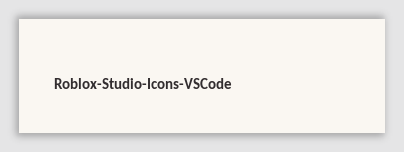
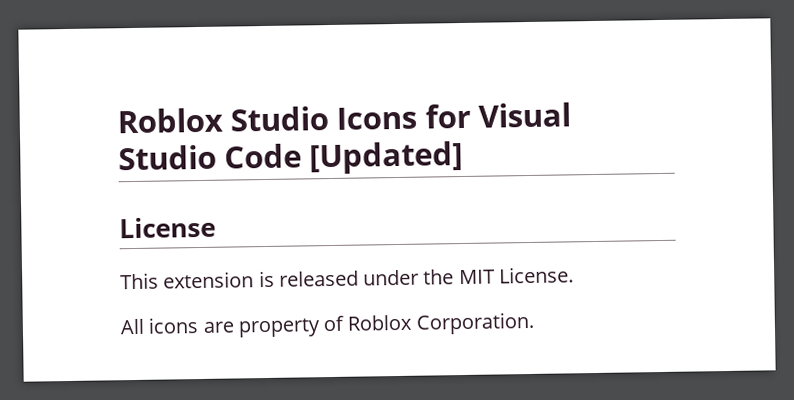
- Roblox-Studio-Icons-VSCode
+ Roblox Studio Icons for Visual Studio Code [Updated]
+ License
+ This extension is released under the MIT License.
+ All icons are property of Roblox Corporation.

